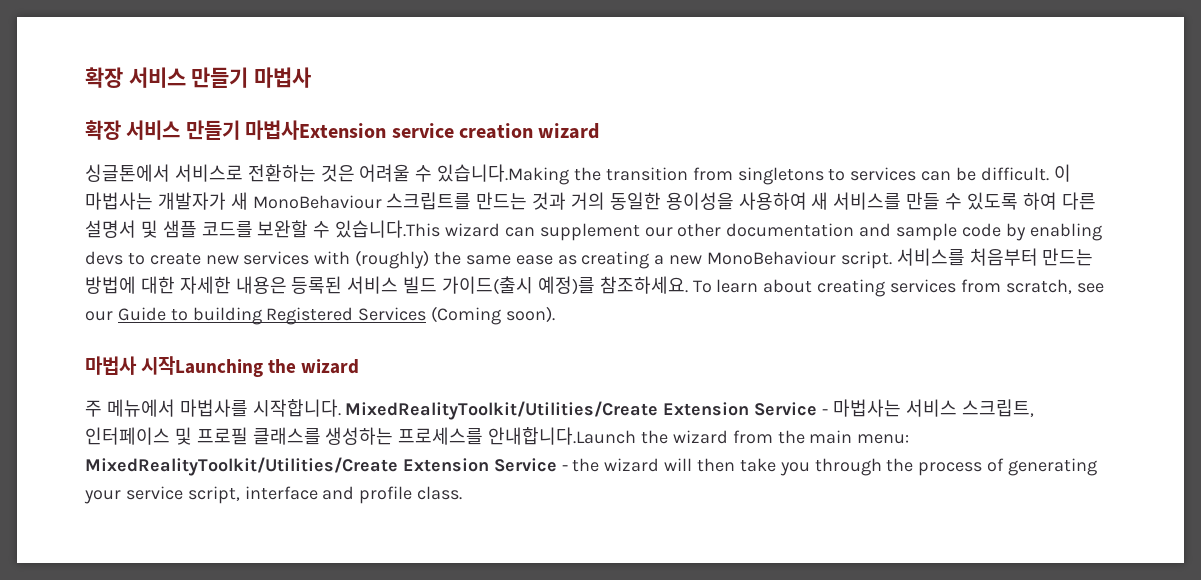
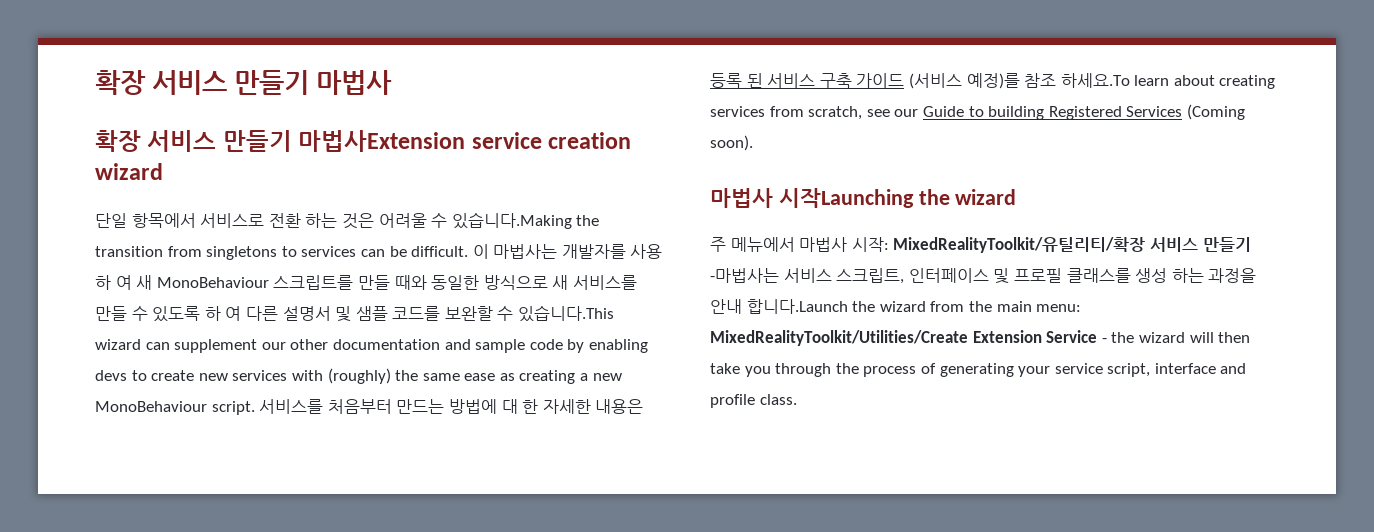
- 싱글톤에서 서비스로 전환하는 것은 어려울 수 있습니다.Making the transition from singletons to services can be difficult.
+ 단일 항목에서 서비스로 전환 하는 것은 어려울 수 있습니다.Making the transition from singletons to services can be difficult.
- 이 마법사는 개발자가 새 MonoBehaviour 스크립트를 만드는 것과 거의 동일한 용이성을 사용하여 새 서비스를 만들 수 있도록 하여 다른 설명서 및 샘플 코드를 보완할 수 있습니다.This wizard can supplement our other documentation and sample code by enabling devs to create new services with (roughly) the same ease as creating a new MonoBehaviour script.
+ 이 마법사는 개발자를 사용 하 여 새 MonoBehaviour 스크립트를 만들 때와 동일한 방식으로 새 서비스를 만들 수 있도록 하 여 다른 설명서 및 샘플 코드를 보완할 수 있습니다.This wizard can supplement our other documentation and sample code by enabling devs to create new services with (roughly) the same ease as creating a new MonoBehaviour script.
- 서비스를 처음부터 만드는 방법에 대한 자세한 내용은 등록된 서비스 빌드 가이드(출시 예정)를 참조하세요. To learn about creating services from scratch, see our Guide to building Registered Services (Coming soon).
+ 서비스를 처음부터 만드는 방법에 대 한 자세한 내용은 등록 된 서비스 구축 가이드 (서비스 예정)를 참조 하세요.To learn about creating services from scratch, see our Guide to building Registered Services (Coming soon).
- 주 메뉴에서 마법사를 시작합니다. MixedRealityToolkit/Utilities/Create Extension Service - 마법사는 서비스 스크립트, 인터페이스 및 프로필 클래스를 생성하는 프로세스를 안내합니다.Launch the wizard from the main menu: MixedRealityToolkit/Utilities/Create Extension Service - the wizard will then take you through the process of generating your service script, interface and profile class.
+ 주 메뉴에서 마법사 시작: MixedRealityToolkit/유틸리티/확장 서비스 만들기 -마법사는 서비스 스크립트, 인터페이스 및 프로필 클래스를 생성 하는 과정을 안내 합니다.Launch the wizard from the main menu: MixedRealityToolkit/Utilities/Create Extension Service - the wizard will then take you through the process of generating your service script, interface and profile class.

